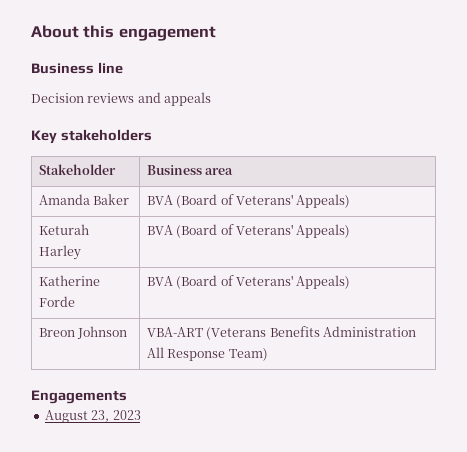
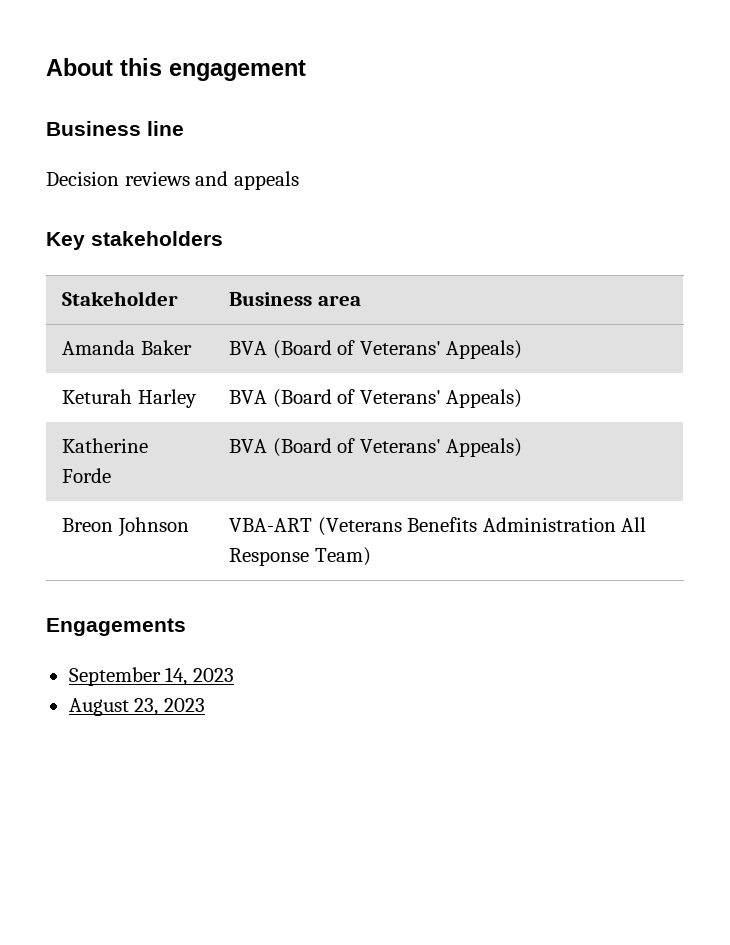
+ September 14, 2023

